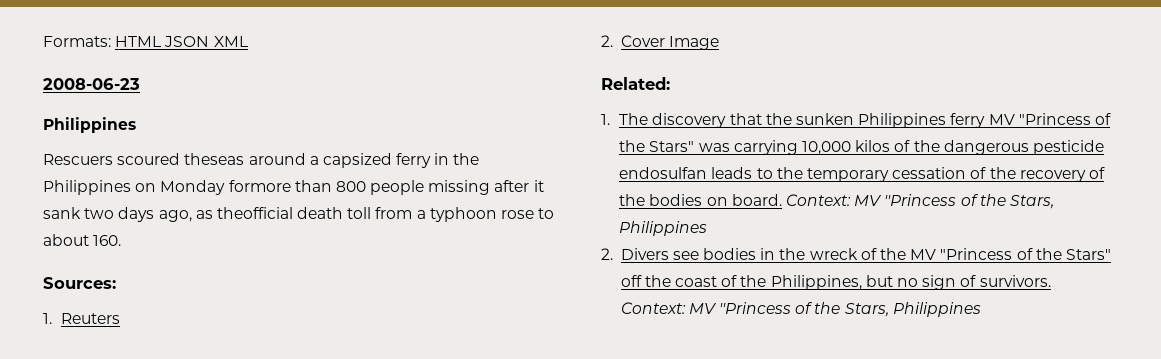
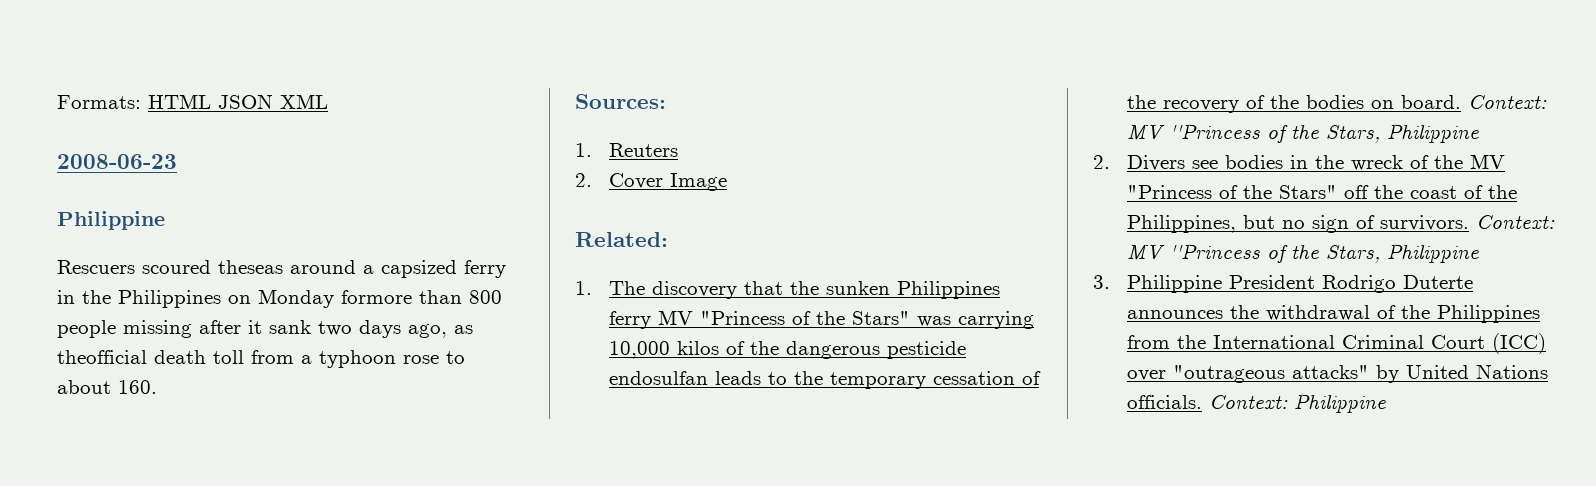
  2008-06-23
- Philippines
+ Philippine
- 1. The discovery that the sunken Philippines ferry MV "Princess of the Stars" was carrying 10,000 kilos of the dangerous pesticide endosulfan leads to the temporary cessation of the recovery of the bodies on board. Context: MV ''Princess of the Stars, Philippines
+ 1. The discovery that the sunken Philippines ferry MV "Princess of the Stars" was carrying 10,000 kilos of the dangerous pesticide endosulfan leads to the temporary cessation of the recovery of the bodies on board. Context: MV ''Princess of the Stars, Philippine
- 2. Divers see bodies in the wreck of the MV "Princess of the Stars" off the coast of the Philippines, but no sign of survivors. Context: MV ''Princess of the Stars, Philippines
+ 2. Divers see bodies in the wreck of the MV "Princess of the Stars" off the coast of the Philippines, but no sign of survivors. Context: MV ''Princess of the Stars, Philippine
+ 3. Philippine President Rodrigo Duterte announces the withdrawal of the Philippines from the International Criminal Court (ICC) over "outrageous attacks" by United Nations officials. Context: Philippine

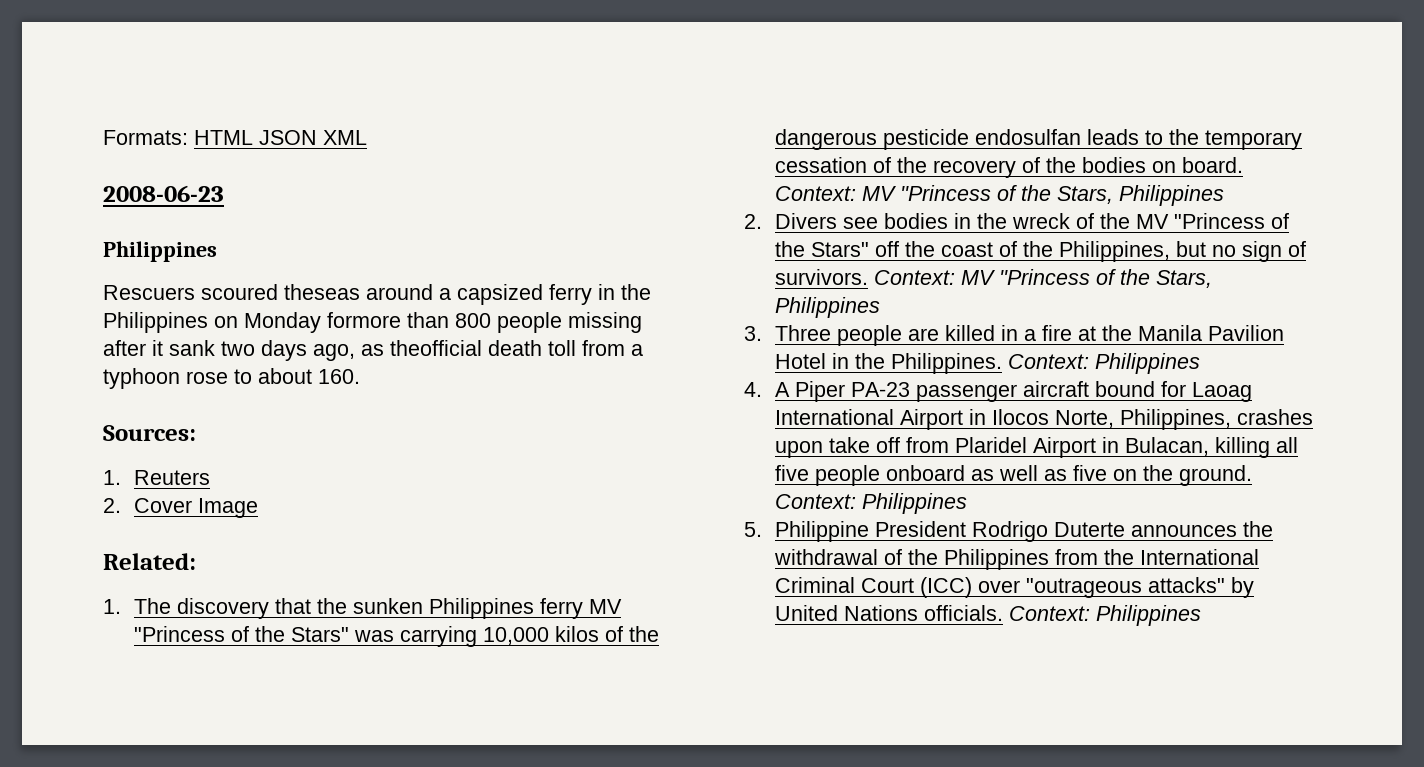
  2008-06-23
- Philippine
+ Philippines
- 1. The discovery that the sunken Philippines ferry MV "Princess of the Stars" was carrying 10,000 kilos of the dangerous pesticide endosulfan leads to the temporary cessation of the recovery of the bodies on board. Context: MV ''Princess of the Stars, Philippine
+ 1. The discovery that the sunken Philippines ferry MV "Princess of the Stars" was carrying 10,000 kilos of the dangerous pesticide endosulfan leads to the temporary cessation of the recovery of the bodies on board. Context: MV ''Princess of the Stars, Philippines
- 2. Divers see bodies in the wreck of the MV "Princess of the Stars" off the coast of the Philippines, but no sign of survivors. Context: MV ''Princess of the Stars, Philippine
- 3. Philippine President Rodrigo Duterte announces the withdrawal of the Philippines from the International Criminal Court (ICC) over "outrageous attacks" by United Nations officials. Context: Philippine
+ 2. Divers see bodies in the wreck of the MV "Princess of the Stars" off the coast of the Philippines, but no sign of survivors. Context: MV ''Princess of the Stars, Philippines
+ 3. Three people are killed in a fire at the Manila Pavilion Hotel in the Philippines. Context: Philippines
+ 4. A Piper PA-23 passenger aircraft bound for Laoag International Airport in Ilocos Norte, Philippines, crashes upon take off from Plaridel Airport in Bulacan, killing all five people onboard as well as five on the ground. Context: Philippines
+ 5. Philippine President Rodrigo Duterte announces the withdrawal of the Philippines from the International Criminal Court (ICC) over "outrageous attacks" by United Nations officials. Context: Philippines

